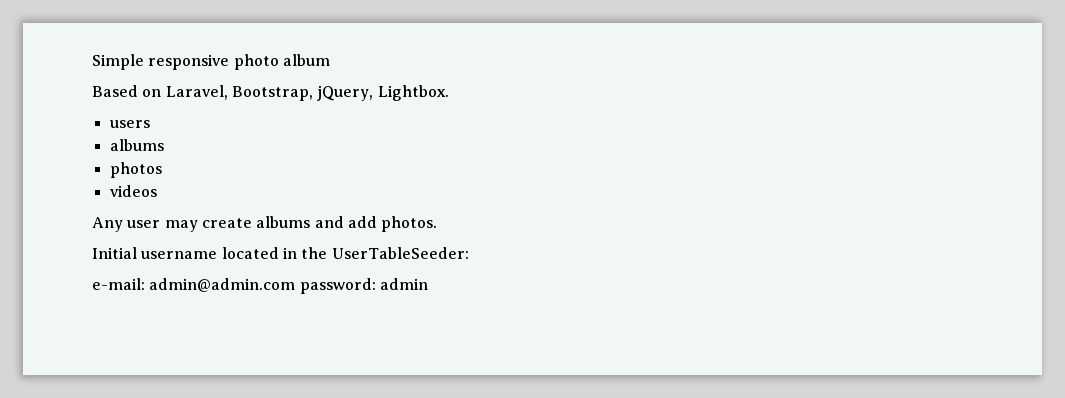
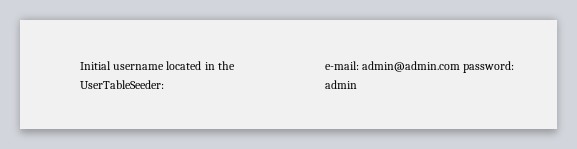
- Simple responsive photo album
- Based on Laravel, Bootstrap, jQuery, Lightbox.
- users
- albums
- photos
- videos
- Any user may create albums and add photos.

